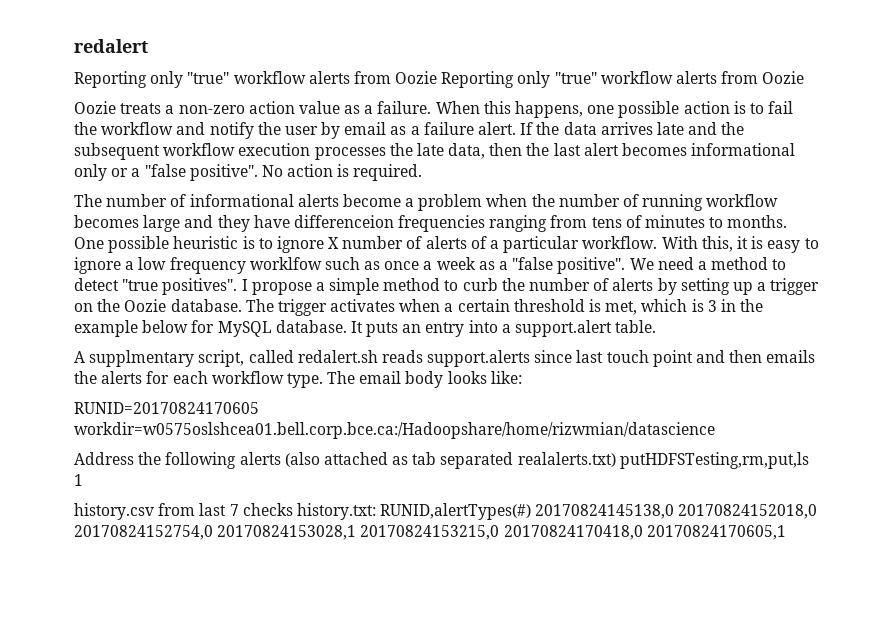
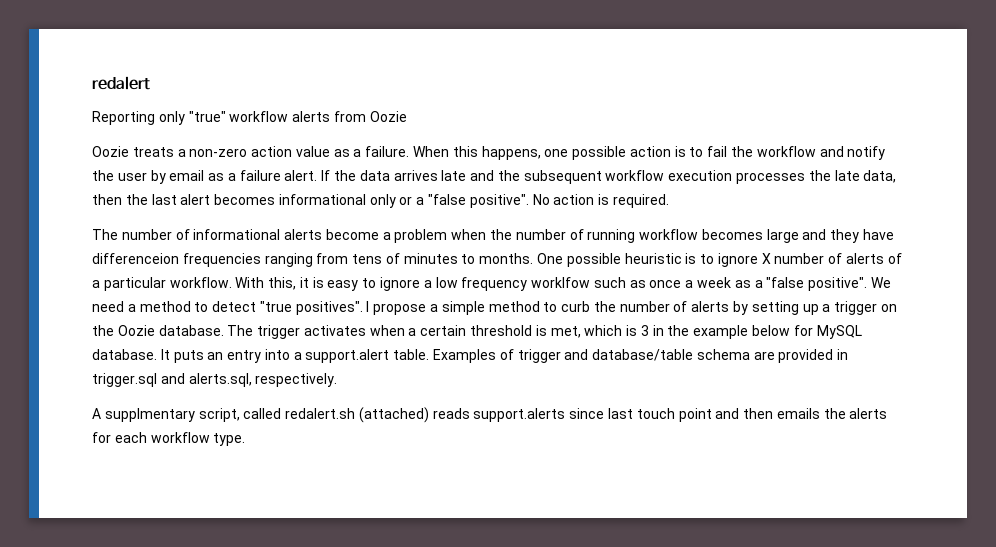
- Reporting only "true" workflow alerts from Oozie Reporting only "true" workflow alerts from Oozie
+ Reporting only "true" workflow alerts from Oozie
+ Examples of trigger and database/table schema are provided in trigger.sql and alerts.sql, respectively.
- A supplmentary script, called redalert.sh reads support.alerts since last touch point and then emails the alerts for each workflow type. The email body looks like:
- RUNID=20170824170605 workdir=w0575oslshcea01.bell.corp.bce.ca:/Hadoopshare/home/rizwmian/datascience
- Address the following alerts (also attached as tab separated realalerts.txt) putHDFSTesting,rm,put,ls 1
- history.csv from last 7 checks history.txt: RUNID,alertTypes(#) 20170824145138,0 20170824152018,0 20170824152754,0 20170824153028,1 20170824153215,0 20170824170418,0 20170824170605,1
+ A supplmentary script, called redalert.sh (attached) reads support.alerts since last touch point and then emails the alerts for each workflow type.

